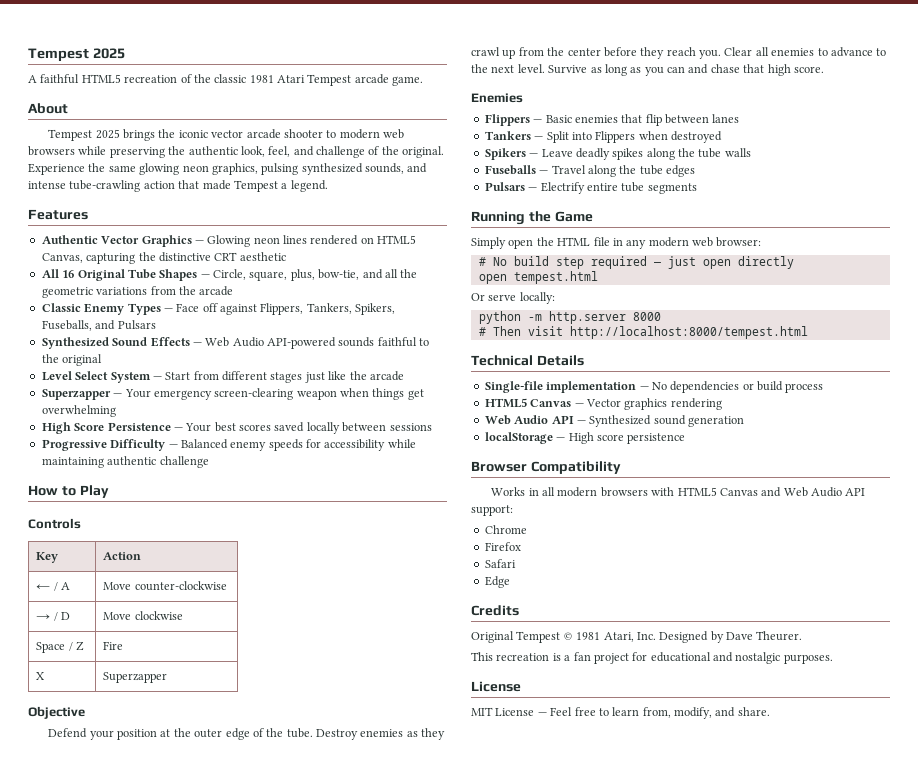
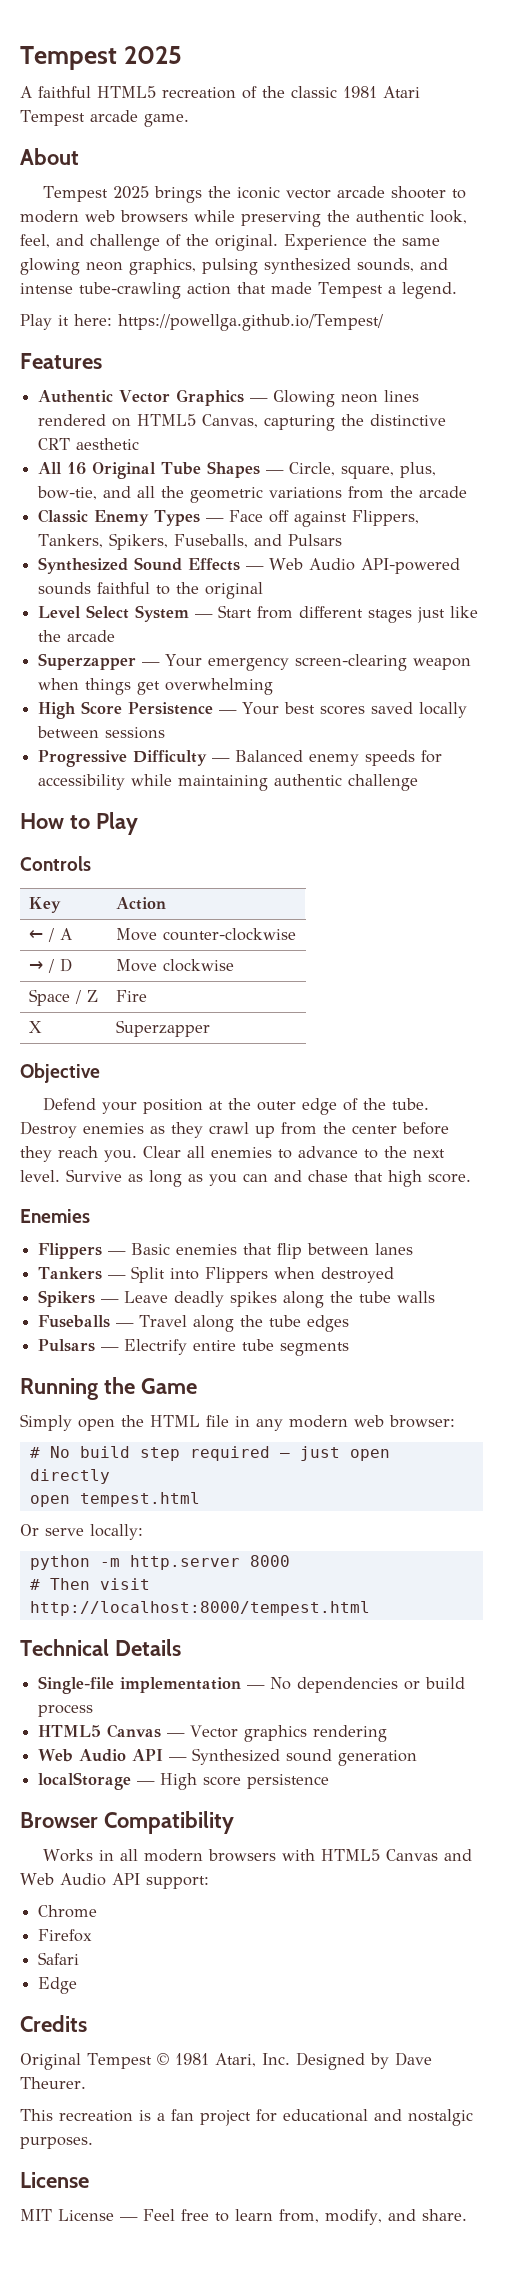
+ Play it here: https://powellga.github.io/Tempest/

